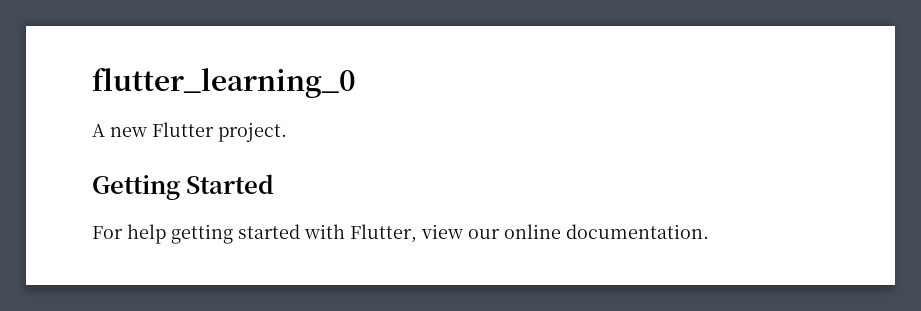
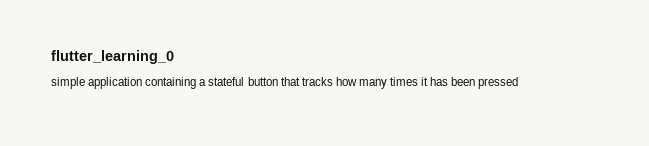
- A new Flutter project.
- Getting Started
- For help getting started with Flutter, view our online documentation.
+ simple application containing a stateful button that tracks how many times it has been pressed

